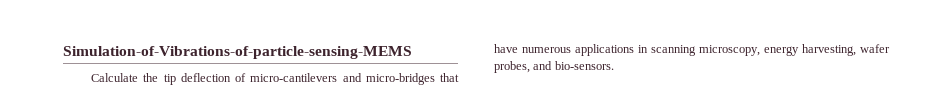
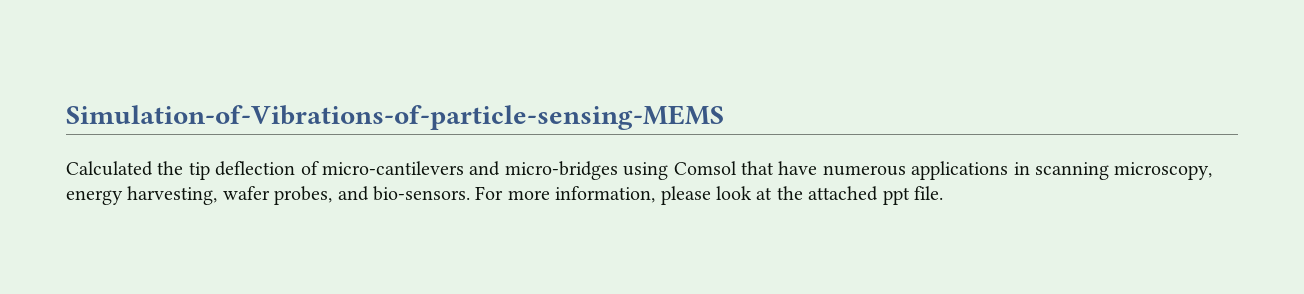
- Calculate the tip deflection of micro-cantilevers and micro-bridges that have numerous applications in scanning microscopy, energy harvesting, wafer probes, and bio-sensors.
+ Calculated the tip deflection of micro-cantilevers and micro-bridges using Comsol that have numerous applications in scanning microscopy, energy harvesting, wafer probes, and bio-sensors.
+ For more information, please look at the attached ppt file.

